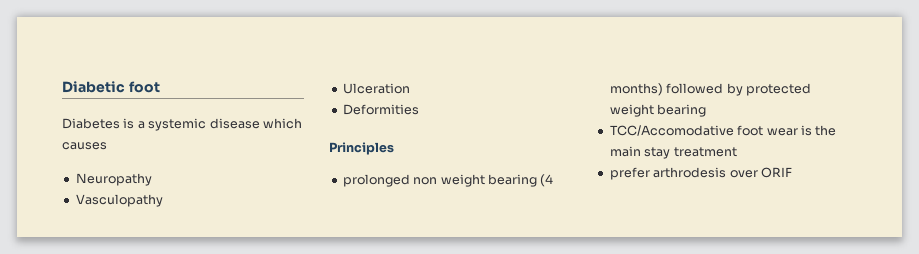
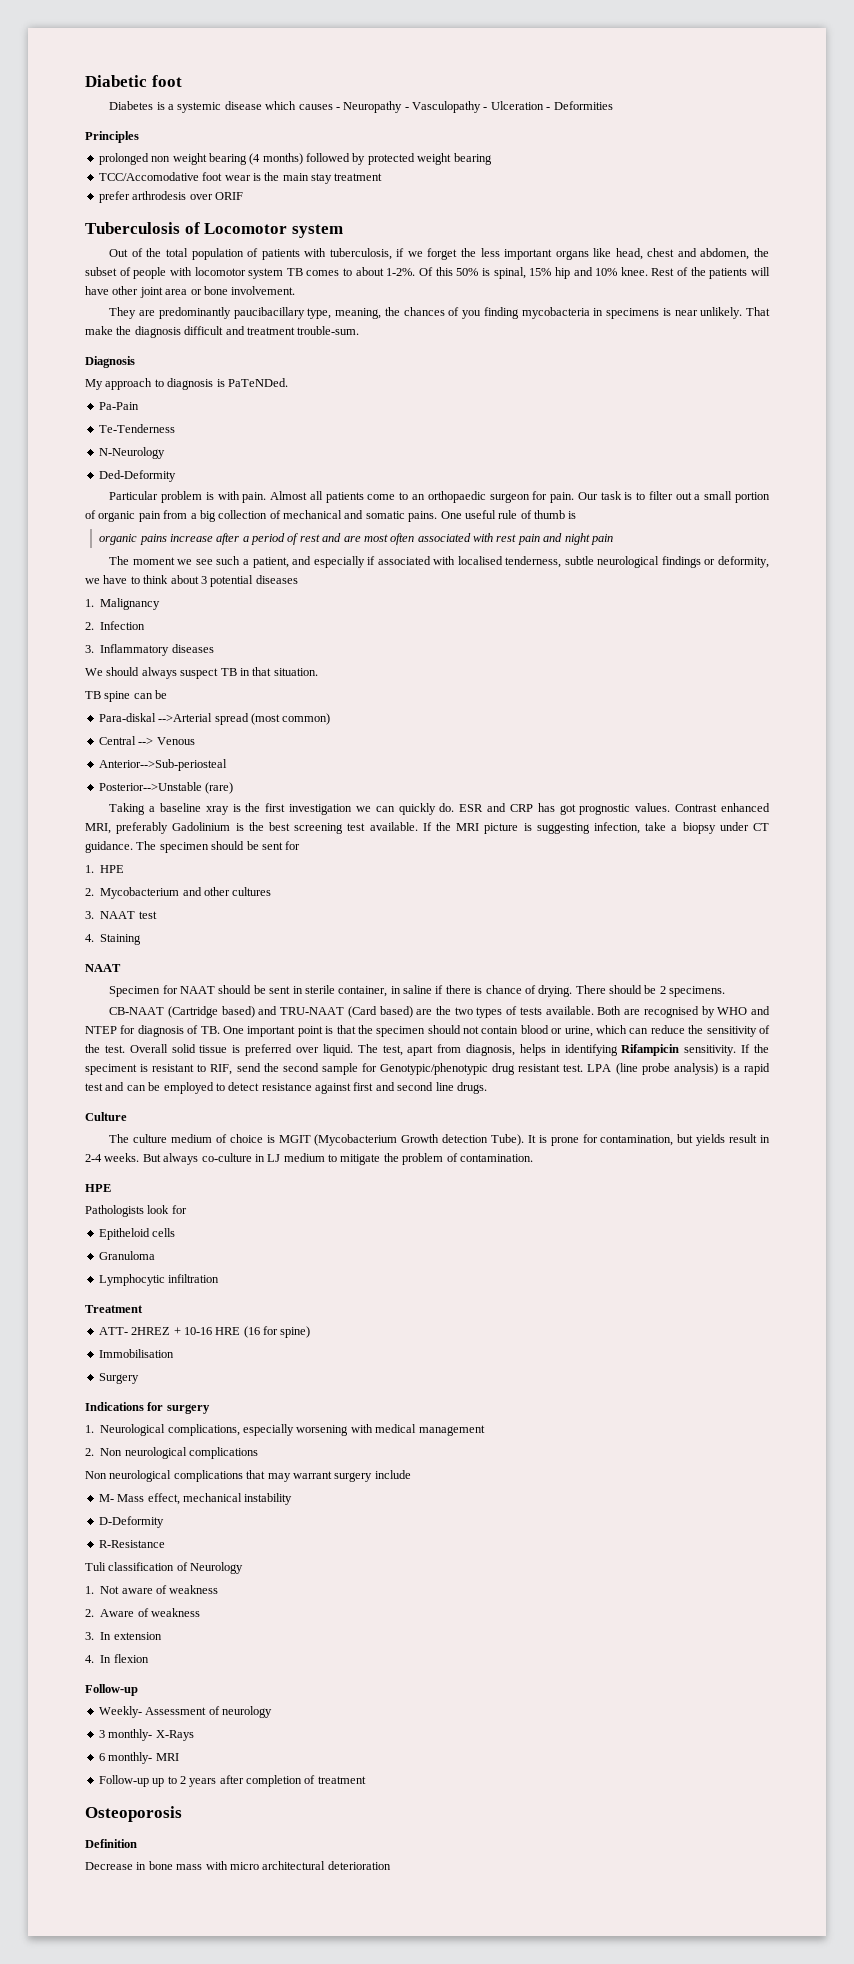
- Diabetes is a systemic disease which causes
- Neuropathy
- Vasculopathy
- Ulceration
- Deformities
+ Diabetes is a systemic disease which causes - Neuropathy - Vasculopathy - Ulceration - Deformities
+ Tuberculosis of Locomotor system
+ Out of the total population of patients with tuberculosis, if we forget the less important organs like head, chest and abdomen, the subset of people with locomotor system TB comes to about 1-2%. Of this 50% is spinal, 15% hip and 10% knee. Rest of the patients will have other joint area or bone involvement.
+ They are predominantly paucibacillary type, meaning, the chances of you finding mycobacteria in specimens is near unlikely. That make the diagnosis difficult and treatment trouble-sum.
+ Diagnosis
+ My approach to diagnosis is PaTeNDed.
+ Pa-Pain
+ Te-Tenderness
+ N-Neurology
+ Ded-Deformity
+ Particular problem is with pain. Almost all patients come to an orthopaedic surgeon for pain. Our task is to filter out a small portion of organic pain from a big collection of mechanical and somatic pains. One useful rule of thumb is
+ organic pains increase after a period of rest and are most often associated with rest pain and night pain
+ The moment we see such a patient, and especially if associated with localised tenderness, subtle neurological findings or deformity, we have to think about 3 potential diseases
+ 1. Malignancy
+ 2. Infection
+ 3. Inflammatory diseases
+ We should always suspect TB in that situation.
+ TB spine can be
+ Para-diskal -->Arterial spread (most common)
+ Central --> Venous
+ Anterior-->Sub-periosteal
+ Posterior-->Unstable (rare)
+ Taking a baseline xray is the first investigation we can quickly do. ESR and CRP has got prognostic values. Contrast enhanced MRI, preferably Gadolinium is the best screening test available. If the MRI picture is suggesting infection, take a biopsy under CT guidance. The specimen should be sent for
+ 1. HPE
+ 2. Mycobacterium and other cultures
+ 3. NAAT test
+ 4. Staining
+ NAAT
+ Specimen for NAAT should be sent in sterile container, in saline if there is chance of drying. There should be 2 specimens.
+ CB-NAAT (Cartridge based) and TRU-NAAT (Card based) are the two types of tests available. Both are recognised by WHO and NTEP for diagnosis of TB. One important point is that the specimen should not contain blood or urine, which can reduce the sensitivity of the test. Overall solid tissue is preferred over liquid. The test, apart from diagnosis, helps in identifying Rifampicin sensitivity. If the speciment is resistant to RIF, send the second sample for Genotypic/phenotypic drug resistant test. LPA (line probe analysis) is a rapid test and can be employed to detect resistance against first and second line drugs.
+ Culture
+ The culture medium of choice is MGIT (Mycobacterium Growth detection Tube). It is prone for contamination, but yields result in 2-4 weeks. But always co-culture in LJ medium to mitigate the problem of contamination.
+ HPE
+ Pathologists look for
+ Epitheloid cells
+ Granuloma
+ Lymphocytic infiltration
+ Treatment
+ ATT- 2HREZ + 10-16 HRE (16 for spine)
+ Immobilisation
+ Surgery
+ Indications for surgery
+ 1. Neurological complications, especially worsening with medical management
+ 2. Non neurological complications
+ Non neurological complications that may warrant surgery include
+ M- Mass effect, mechanical instability
+ D-Deformity
+ R-Resistance
+ Tuli classification of Neurology
+ 1. Not aware of weakness
+ 2. Aware of weakness
+ 3. In extension
+ 4. In flexion
+ Follow-up
+ Weekly- Assessment of neurology
+ 3 monthly- X-Rays
+ 6 monthly- MRI
+ Follow-up up to 2 years after completion of treatment
+ Osteoporosis
+ Definition
+ Decrease in bone mass with micro architectural deterioration

